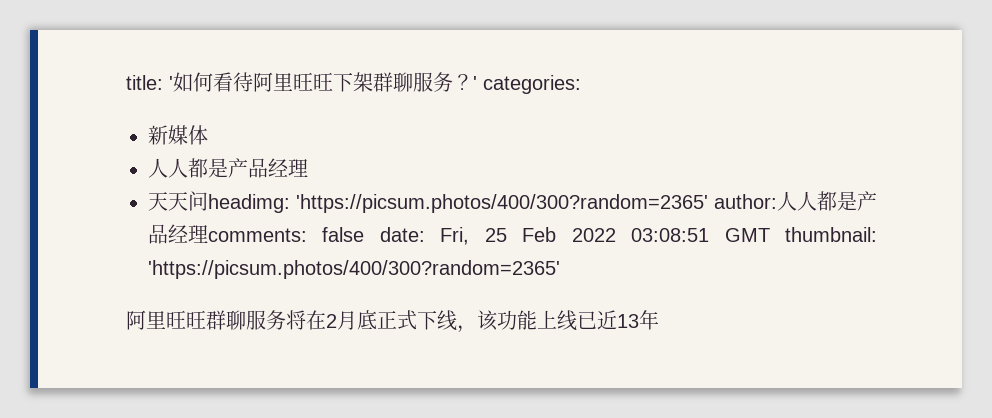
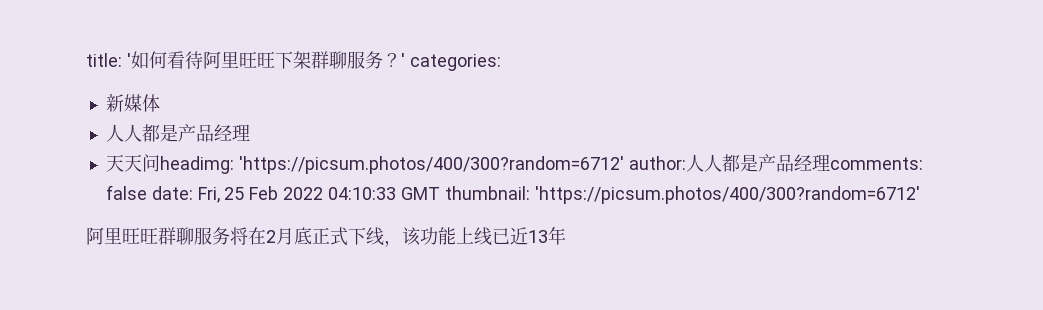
- 天天问headimg: 'https://picsum.photos/400/300?random=2365' author:人人都是产品经理comments: false date: Fri, 25 Feb 2022 03:08:51 GMT thumbnail: 'https://picsum.photos/400/300?random=2365'
+ 天天问headimg: 'https://picsum.photos/400/300?random=6712' author:人人都是产品经理comments: false date: Fri, 25 Feb 2022 04:10:33 GMT thumbnail: 'https://picsum.photos/400/300?random=6712'

